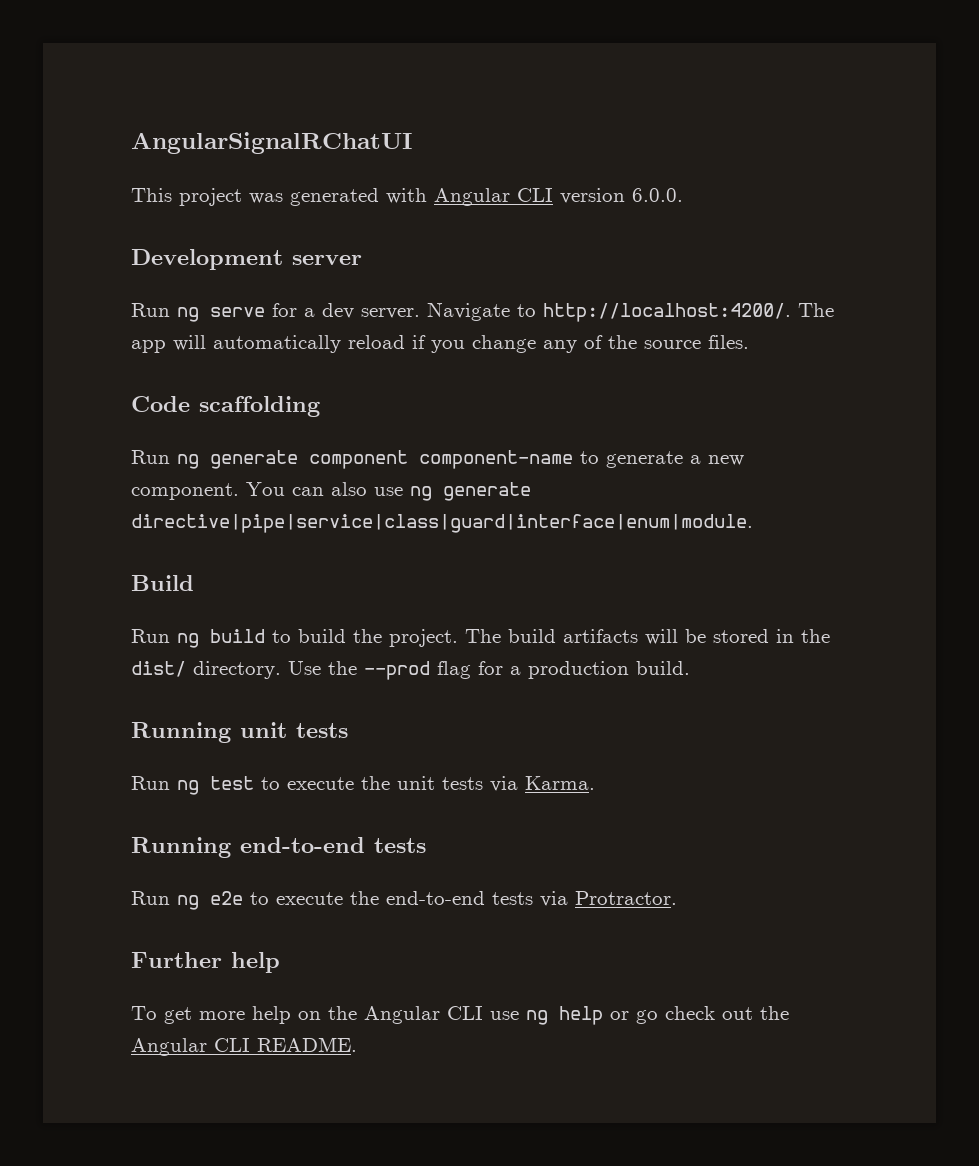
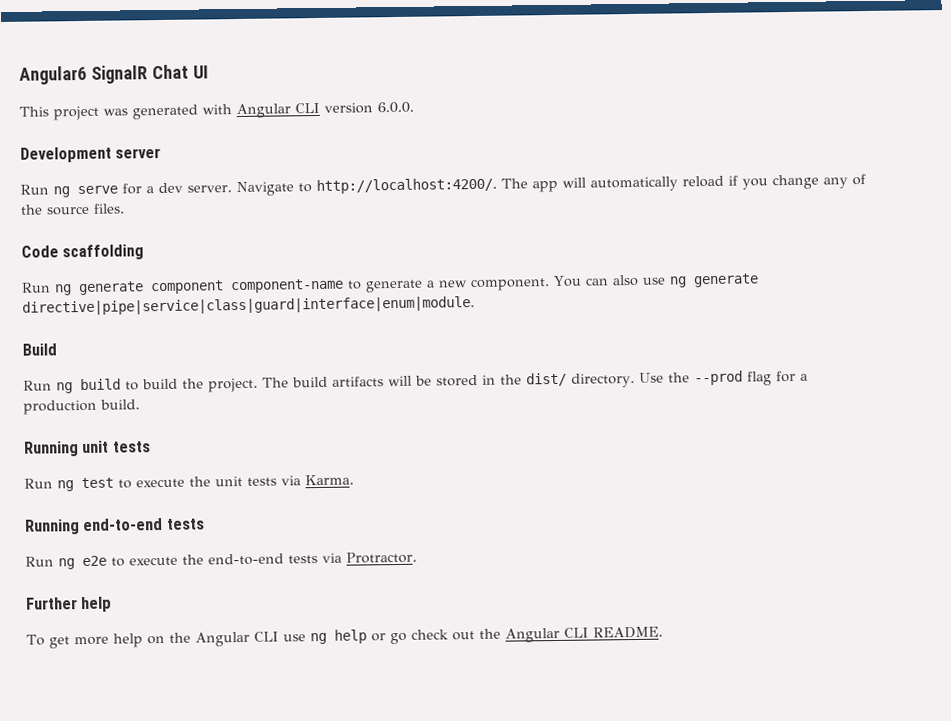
- AngularSignalRChatUI
+ Angular6 SignalR Chat UI

